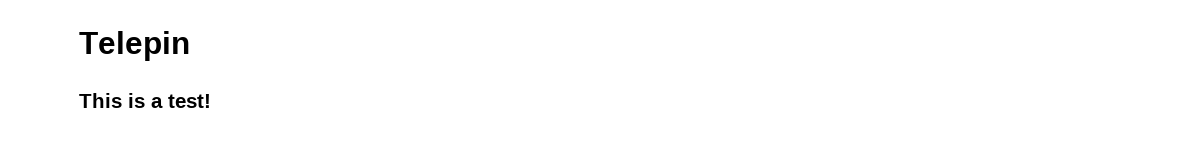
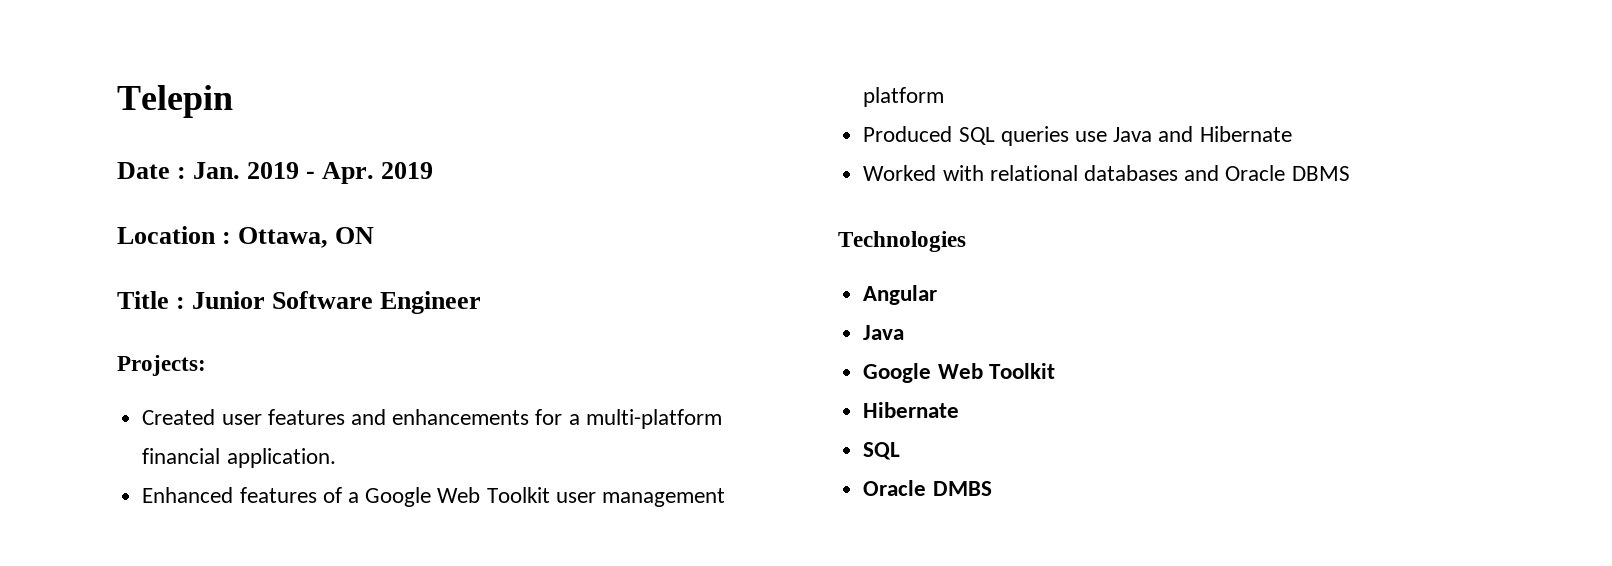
- This is a test!
+ Date : Jan. 2019 - Apr. 2019
+ Location : Ottawa, ON
+ Title : Junior Software Engineer
+ Projects:
+ Created user features and enhancements for a multi-platform financial application.
+ Enhanced features of a Google Web Toolkit user management platform
+ Produced SQL queries use Java and Hibernate
+ Worked with relational databases and Oracle DBMS
+ Technologies
+ Angular
+ Java
+ Google Web Toolkit
+ Hibernate
+ SQL
+ Oracle DMBS

